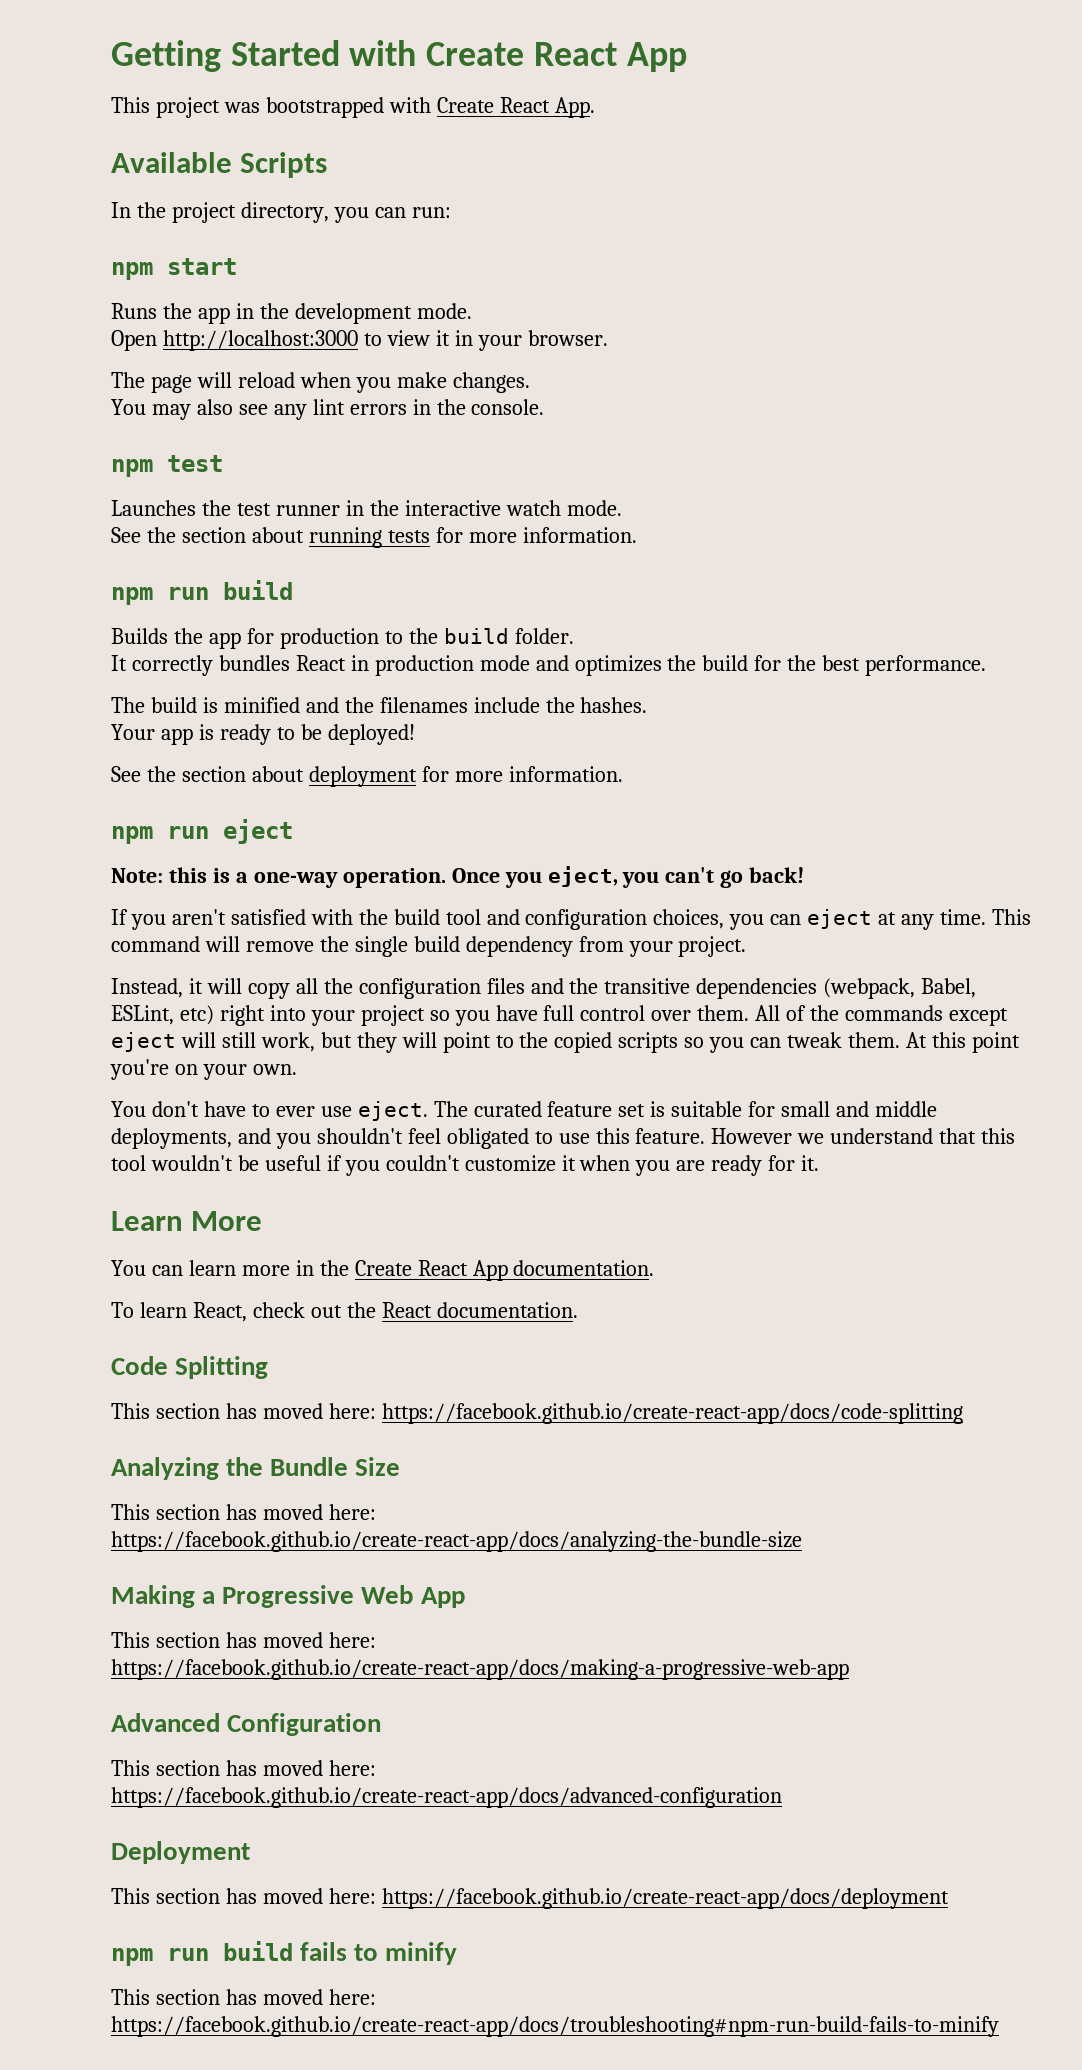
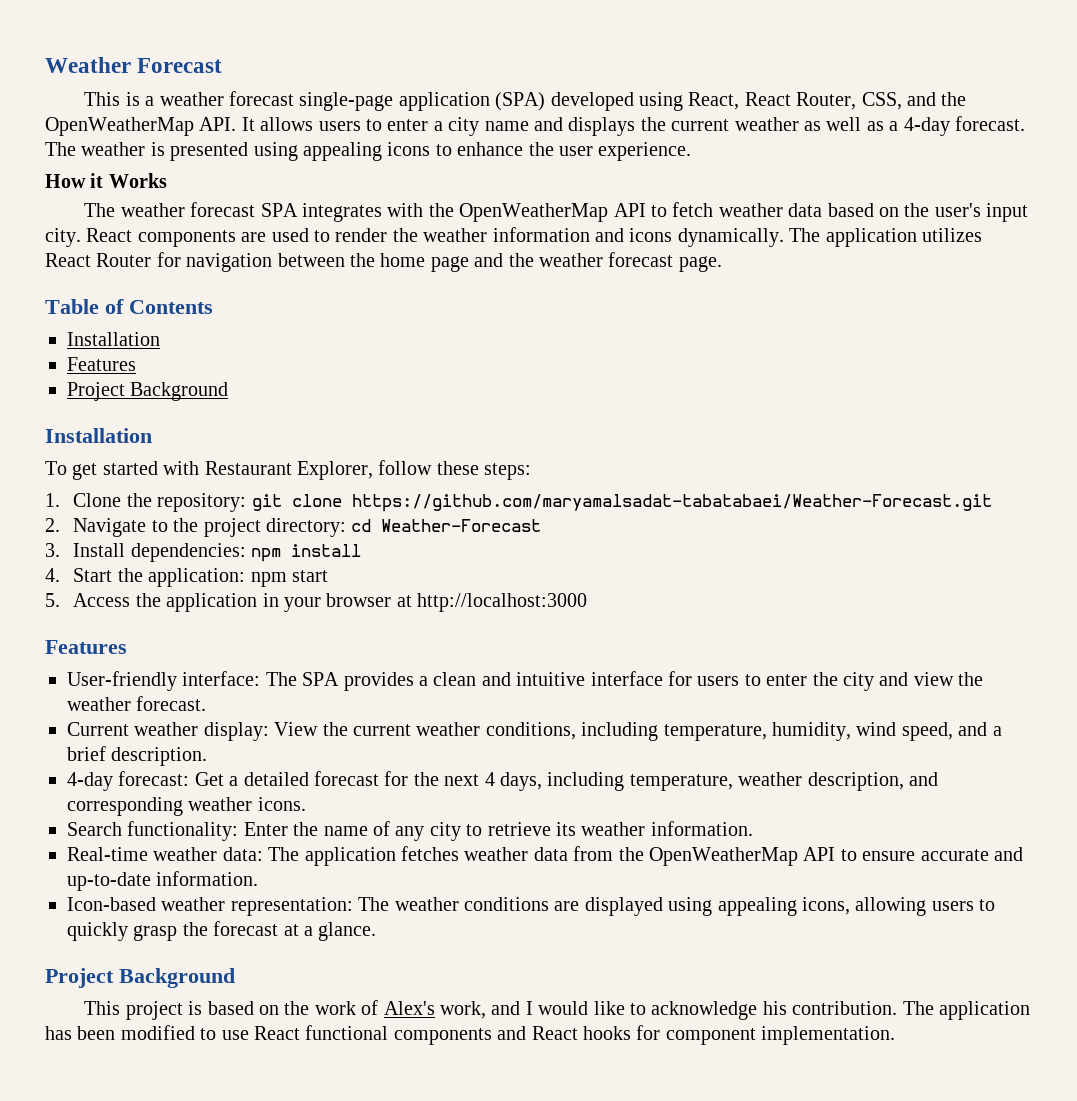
- Getting Started with Create React App
- This project was bootstrapped with Create React App.
- Available Scripts
- In the project directory, you can run:
- npm start
- Runs the app in the development mode.
- Open http://localhost:3000 to view it in your browser.
- The page will reload when you make changes.
- You may also see any lint errors in the console.
- npm test
- Launches the test runner in the interactive watch mode.
- See the section about running tests for more information.
- npm run build
- Builds the app for production to the build folder.
- It correctly bundles React in production mode and optimizes the build for the best performance.
- The build is minified and the filenames include the hashes.
- Your app is ready to be deployed!
- See the section about deployment for more information.
- npm run eject
- Note: this is a one-way operation. Once you eject, you can't go back!
- If you aren't satisfied with the build tool and configuration choices, you can eject at any time. This command will remove the single build dependency from your project.
- Instead, it will copy all the configuration files and the transitive dependencies (webpack, Babel, ESLint, etc) right into your project so you have full control over them. All of the commands except eject will still work, but they will point to the copied scripts so you can tweak them. At this point you're on your own.
- You don't have to ever use eject. The curated feature set is suitable for small and middle deployments, and you shouldn't feel obligated to use this feature. However we understand that this tool wouldn't be useful if you couldn't customize it when you are ready for it.
- Learn More
- You can learn more in the Create React App documentation.
- To learn React, check out the React documentation.
- Code Splitting
- This section has moved here: https://facebook.github.io/create-react-app/docs/code-splitting
- Analyzing the Bundle Size
- This section has moved here: https://facebook.github.io/create-react-app/docs/analyzing-the-bundle-size
- Making a Progressive Web App
- This section has moved here: https://facebook.github.io/create-react-app/docs/making-a-progressive-web-app
- Advanced Configuration
- This section has moved here: https://facebook.github.io/create-react-app/docs/advanced-configuration
- Deployment
- This section has moved here: https://facebook.github.io/create-react-app/docs/deployment
- npm run build fails to minify
- This section has moved here: https://facebook.github.io/create-react-app/docs/troubleshooting#npm-run-build-fails-to-minify
+ Weather Forecast
+ This is a weather forecast single-page application (SPA) developed using React, React Router, CSS, and the OpenWeatherMap API. It allows users to enter a city name and displays the current weather as well as a 4-day forecast. The weather is presented using appealing icons to enhance the user experience.
+ How it Works
+ The weather forecast SPA integrates with the OpenWeatherMap API to fetch weather data based on the user's input city. React components are used to render the weather information and icons dynamically. The application utilizes React Router for navigation between the home page and the weather forecast page.
+ Table of Contents
+ Installation
+ Features
+ Project Background
+ Installation
+ To get started with Restaurant Explorer, follow these steps:
+ 1. Clone the repository: git clone https://github.com/maryamalsadat-tabatabaei/Weather-Forecast.git
+ 2. Navigate to the project directory: cd Weather-Forecast
+ 3. Install dependencies: npm install
+ 4. Start the application: npm start
+ 5. Access the application in your browser at http://localhost:3000
+ Features
+ User-friendly interface: The SPA provides a clean and intuitive interface for users to enter the city and view the weather forecast.
+ Current weather display: View the current weather conditions, including temperature, humidity, wind speed, and a brief description.
+ 4-day forecast: Get a detailed forecast for the next 4 days, including temperature, weather description, and corresponding weather icons.
+ Search functionality: Enter the name of any city to retrieve its weather information.
+ Real-time weather data: The application fetches weather data from the OpenWeatherMap API to ensure accurate and up-to-date information.
+ Icon-based weather representation: The weather conditions are displayed using appealing icons, allowing users to quickly grasp the forecast at a glance.
+ Project Background
+ This project is based on the work of Alex's work, and I would like to acknowledge his contribution. The application has been modified to use React functional components and React hooks for component implementation.

